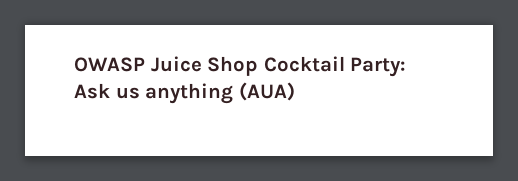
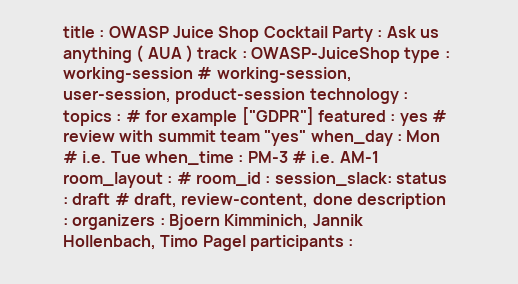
- OWASP Juice Shop Cocktail Party: Ask us anything (AUA)
+ title : OWASP Juice Shop Cocktail Party : Ask us anything ( AUA ) track : OWASP-JuiceShop type : working-session # working-session, user-session, product-session technology : topics : # for example ["GDPR"] featured : yes # review with summit team "yes" when_day : Mon # i.e. Tue when_time : PM-3 # i.e. AM-1 room_layout : # room_id : session_slack: status : draft # draft, review-content, done description : organizers : Bjoern Kimminich, Jannik Hollenbach, Timo Pagel participants :

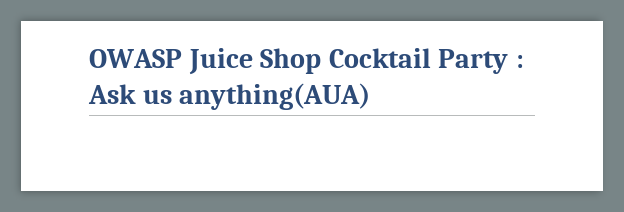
- title : OWASP Juice Shop Cocktail Party : Ask us anything ( AUA ) track : OWASP-JuiceShop type : working-session # working-session, user-session, product-session technology : topics : # for example ["GDPR"] featured : yes # review with summit team "yes" when_day : Mon # i.e. Tue when_time : PM-3 # i.e. AM-1 room_layout : # room_id : session_slack: status : draft # draft, review-content, done description : organizers : Bjoern Kimminich, Jannik Hollenbach, Timo Pagel participants :
+ OWASP Juice Shop Cocktail Party : Ask us anything(AUA)

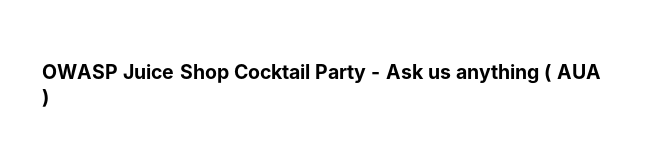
- OWASP Juice Shop Cocktail Party : Ask us anything(AUA)
+ OWASP Juice Shop Cocktail Party - Ask us anything ( AUA )

